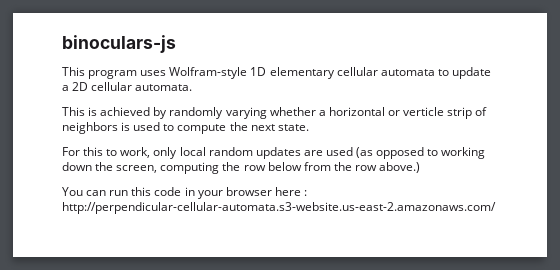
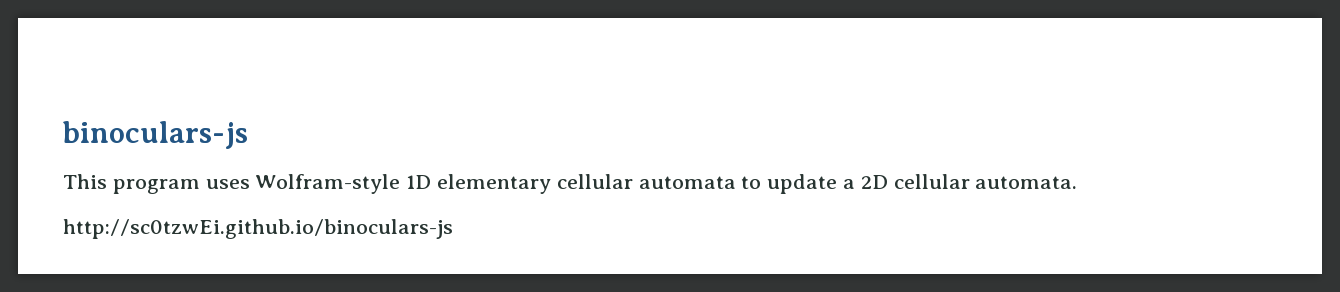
- This is achieved by randomly varying whether a horizontal or verticle strip of neighbors is used to compute the next state.
- For this to work, only local random updates are used (as opposed to working down the screen, computing the row below from the row above.)
- You can run this code in your browser here : http://perpendicular-cellular-automata.s3-website.us-east-2.amazonaws.com/
+ http://sc0tzwEi.github.io/binoculars-js

